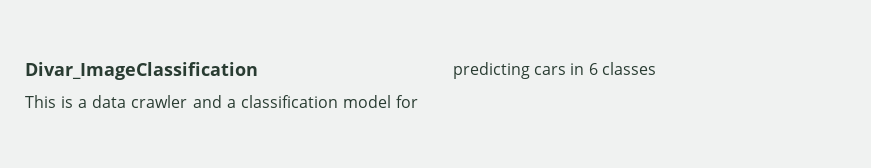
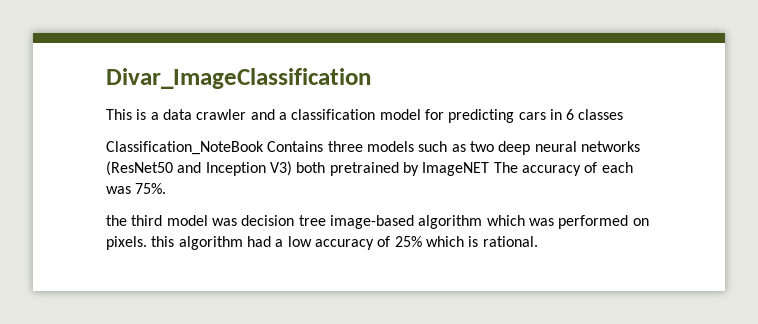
+ Classification_NoteBook Contains three models such as two deep neural networks (ResNet50 and Inception V3) both pretrained by ImageNET The accuracy of each was 75%.
+ the third model was decision tree image-based algorithm which was performed on pixels. this algorithm had a low accuracy of 25% which is rational.

